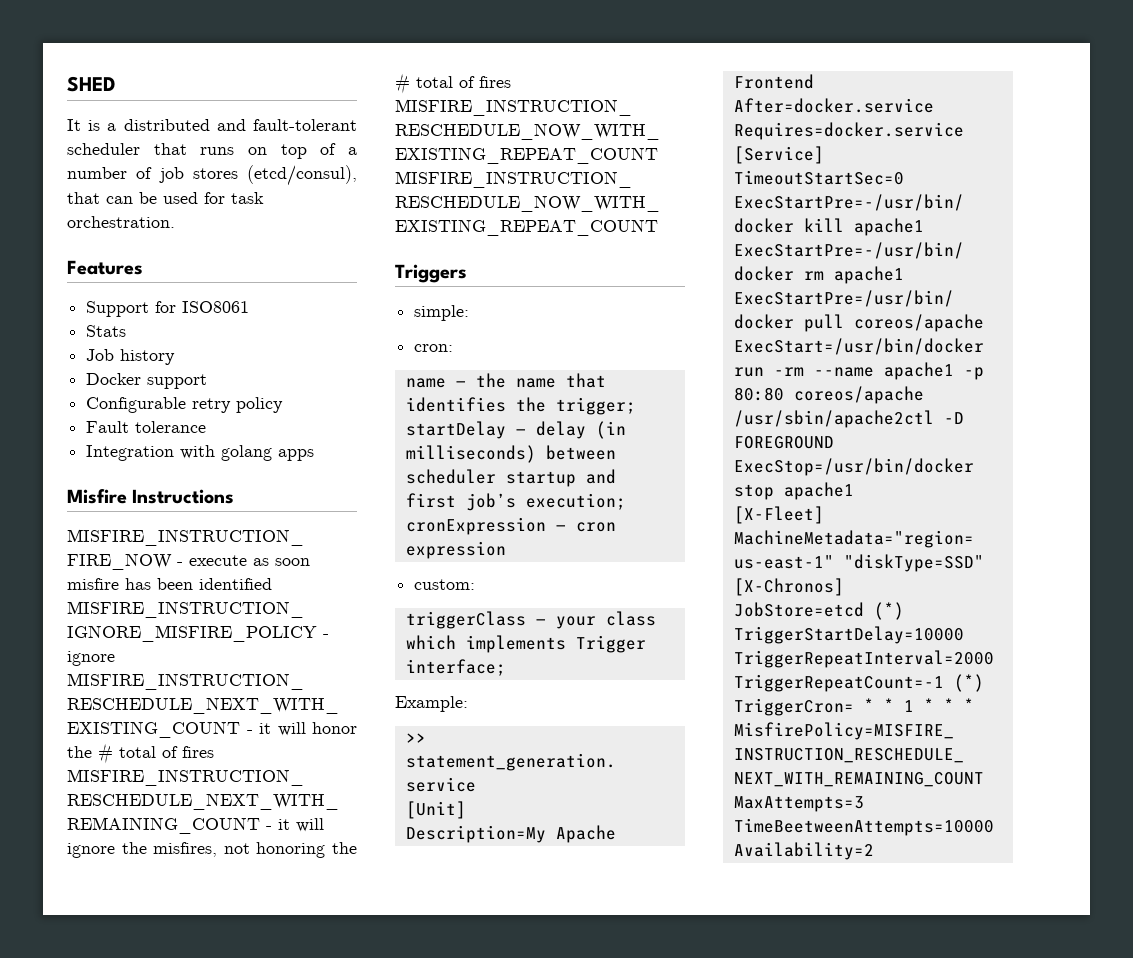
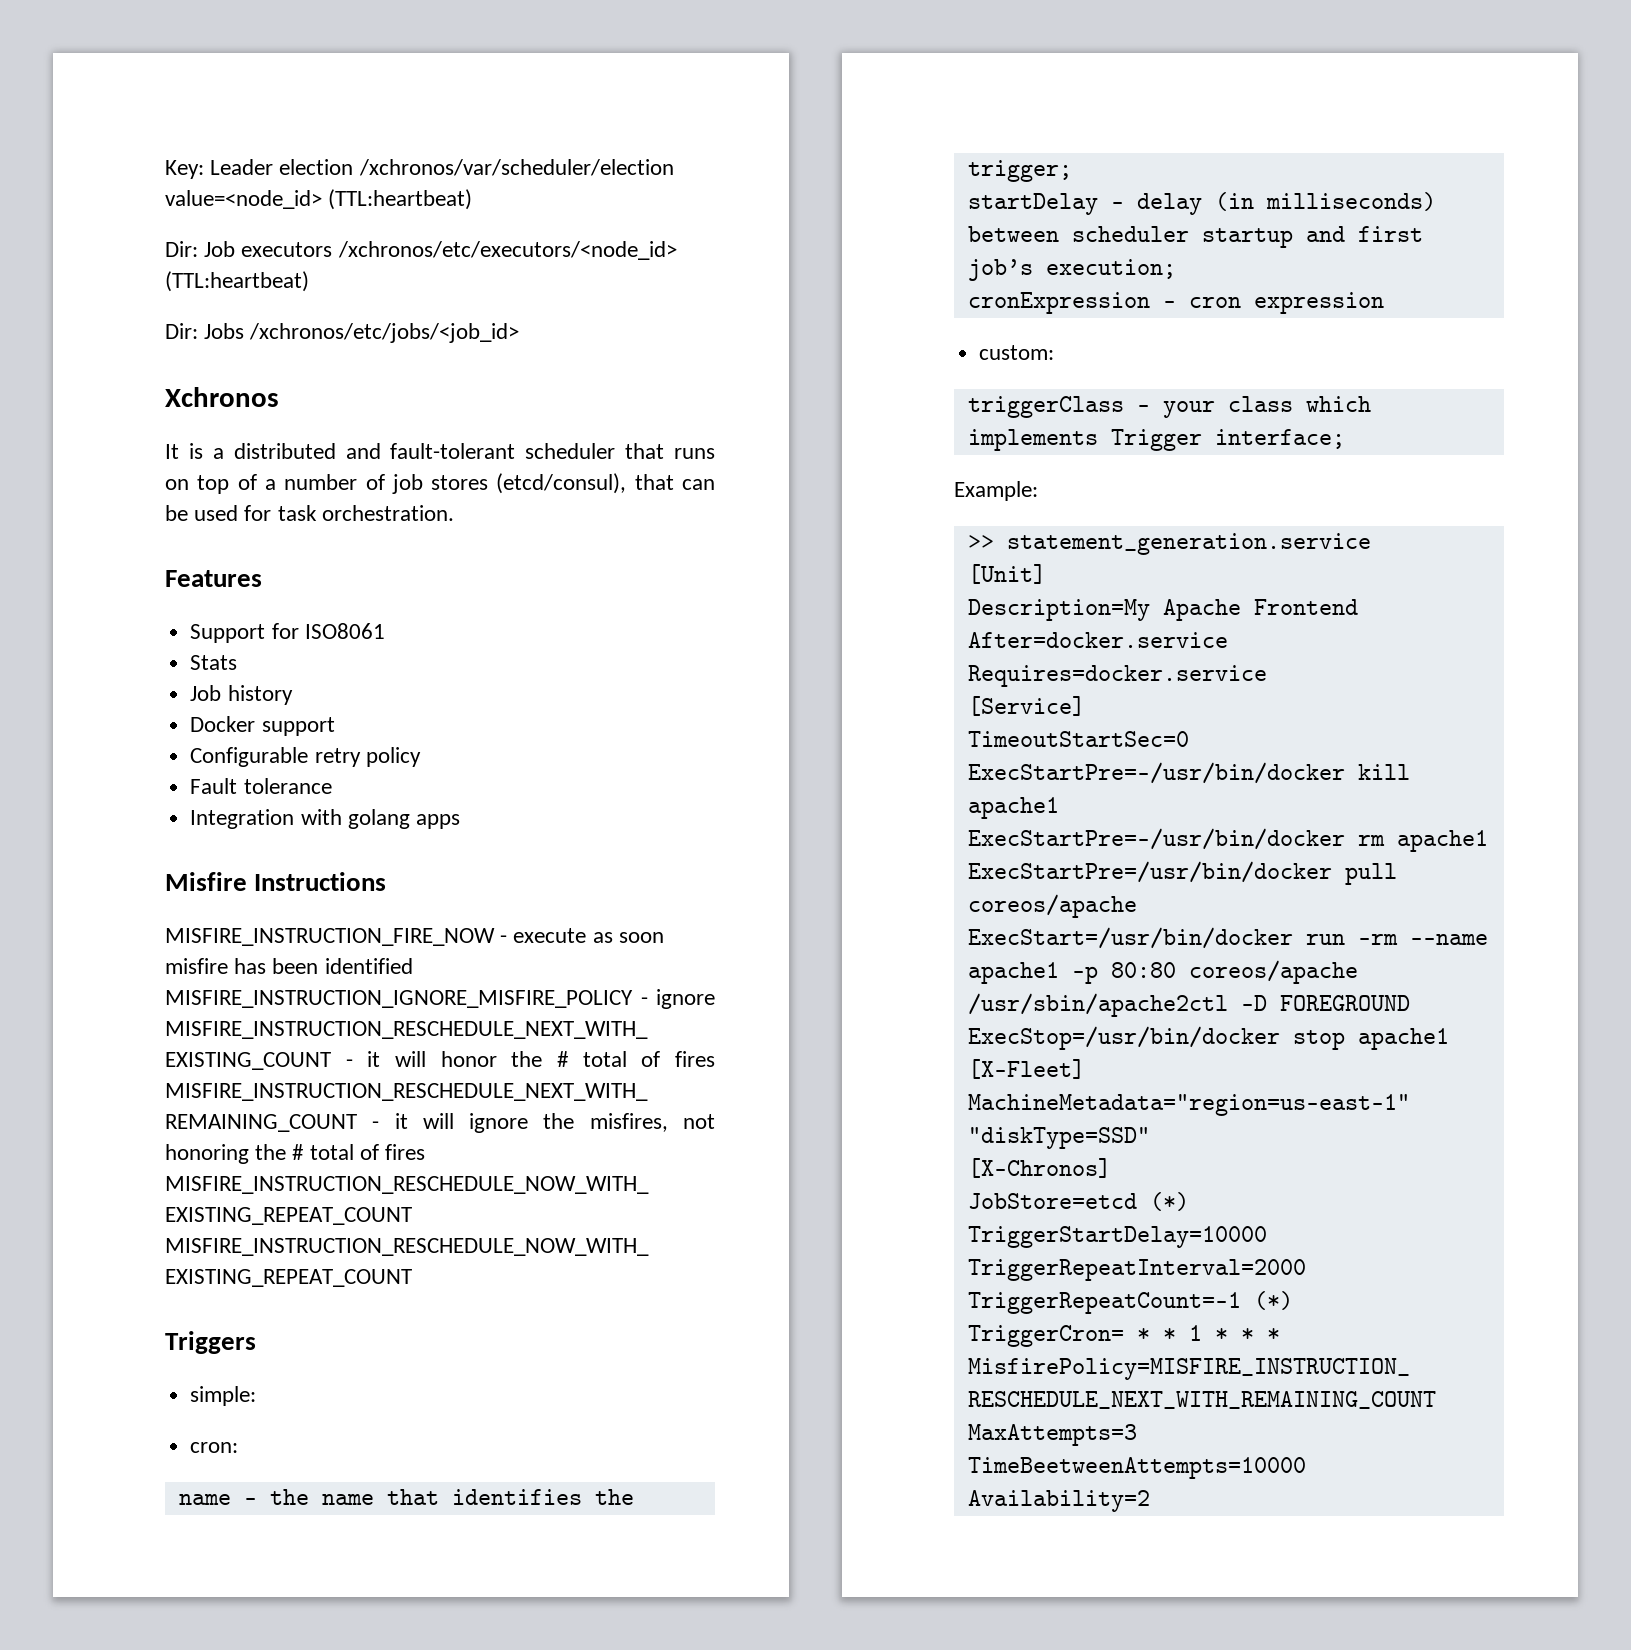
- SHED
+ Key: Leader election /xchronos/var/scheduler/election value=<node_id> (TTL:heartbeat)
+ Dir: Job executors /xchronos/etc/executors/<node_id> (TTL:heartbeat)
+ Dir: Jobs /xchronos/etc/jobs/<job_id>
+ Xchronos

